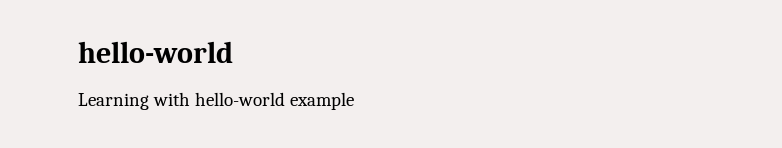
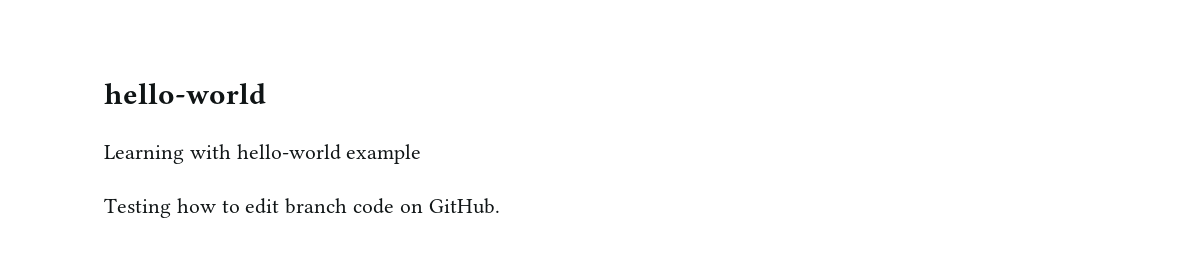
+ Testing how to edit branch code on GitHub.

